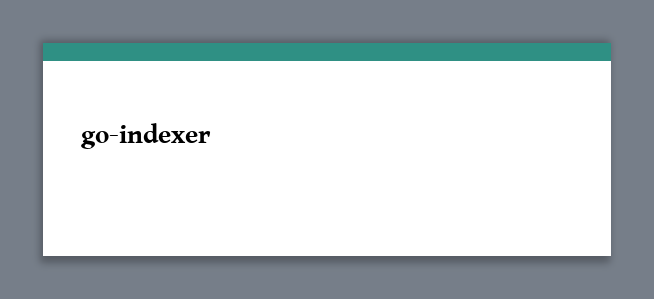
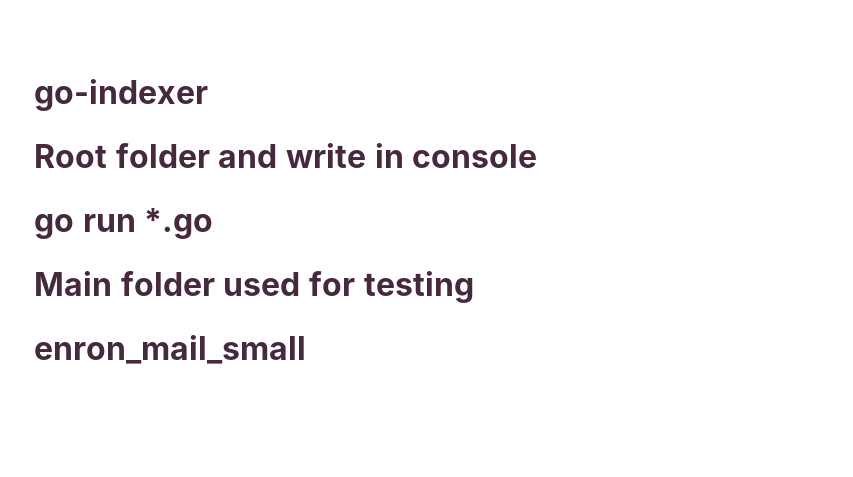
+ Root folder and write in console
+ go run *.go
+ Main folder used for testing
+ enron_mail_small

